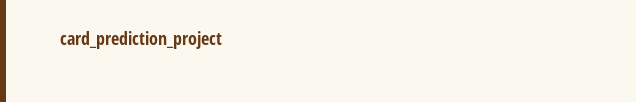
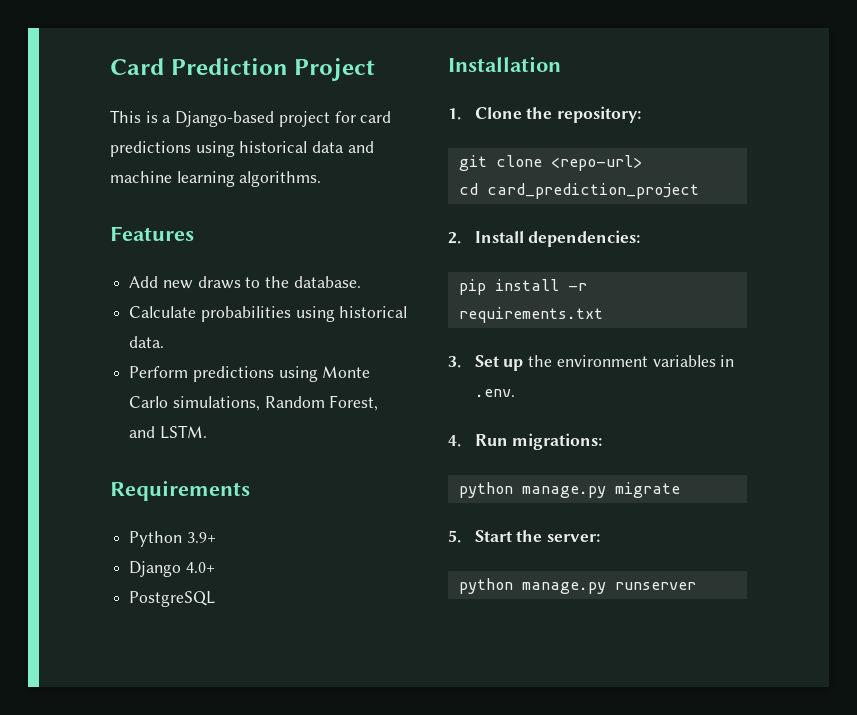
- card_prediction_project
+ Card Prediction Project
+ This is a Django-based project for card predictions using historical data and machine learning algorithms.
+ Features
+ Add new draws to the database.
+ Calculate probabilities using historical data.
+ Perform predictions using Monte Carlo simulations, Random Forest, and LSTM.
+ Requirements
+ Python 3.9+
+ Django 4.0+
+ PostgreSQL
+ Installation
+ 1. Clone the repository:
+ git clone <repo-url>
+ cd card_prediction_project
+ 2. Install dependencies:
+ pip install -r requirements.txt
+ 3. Set up the environment variables in .env.
+ 4. Run migrations:
+ python manage.py migrate
+ 5. Start the server:
+ python manage.py runserver

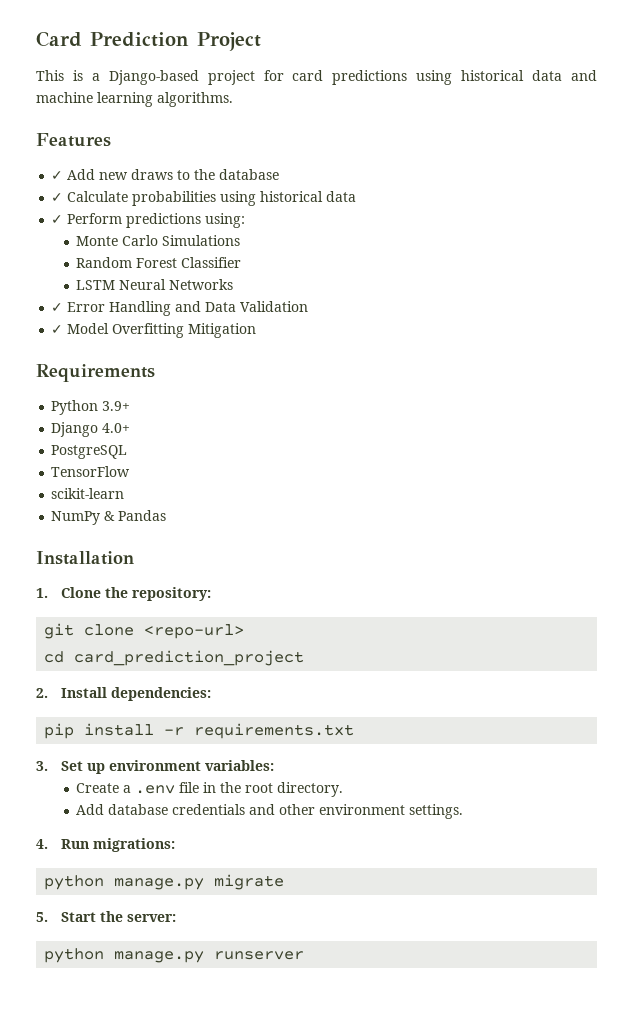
- Add new draws to the database.
- Calculate probabilities using historical data.
- Perform predictions using Monte Carlo simulations, Random Forest, and LSTM.
+ ✓ Add new draws to the database
+ ✓ Calculate probabilities using historical data
+ ✓ Perform predictions using:
+ Monte Carlo Simulations
+ Random Forest Classifier
+ LSTM Neural Networks
+ ✓ Error Handling and Data Validation
+ ✓ Model Overfitting Mitigation
+ TensorFlow
+ scikit-learn
+ NumPy & Pandas
- 3. Set up the environment variables in .env.
+ 3. Set up environment variables:
+ Create a .env file in the root directory.
+ Add database credentials and other environment settings.

